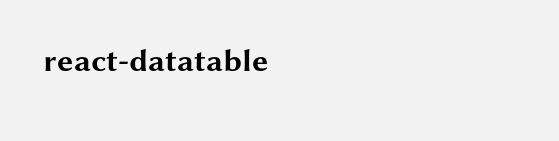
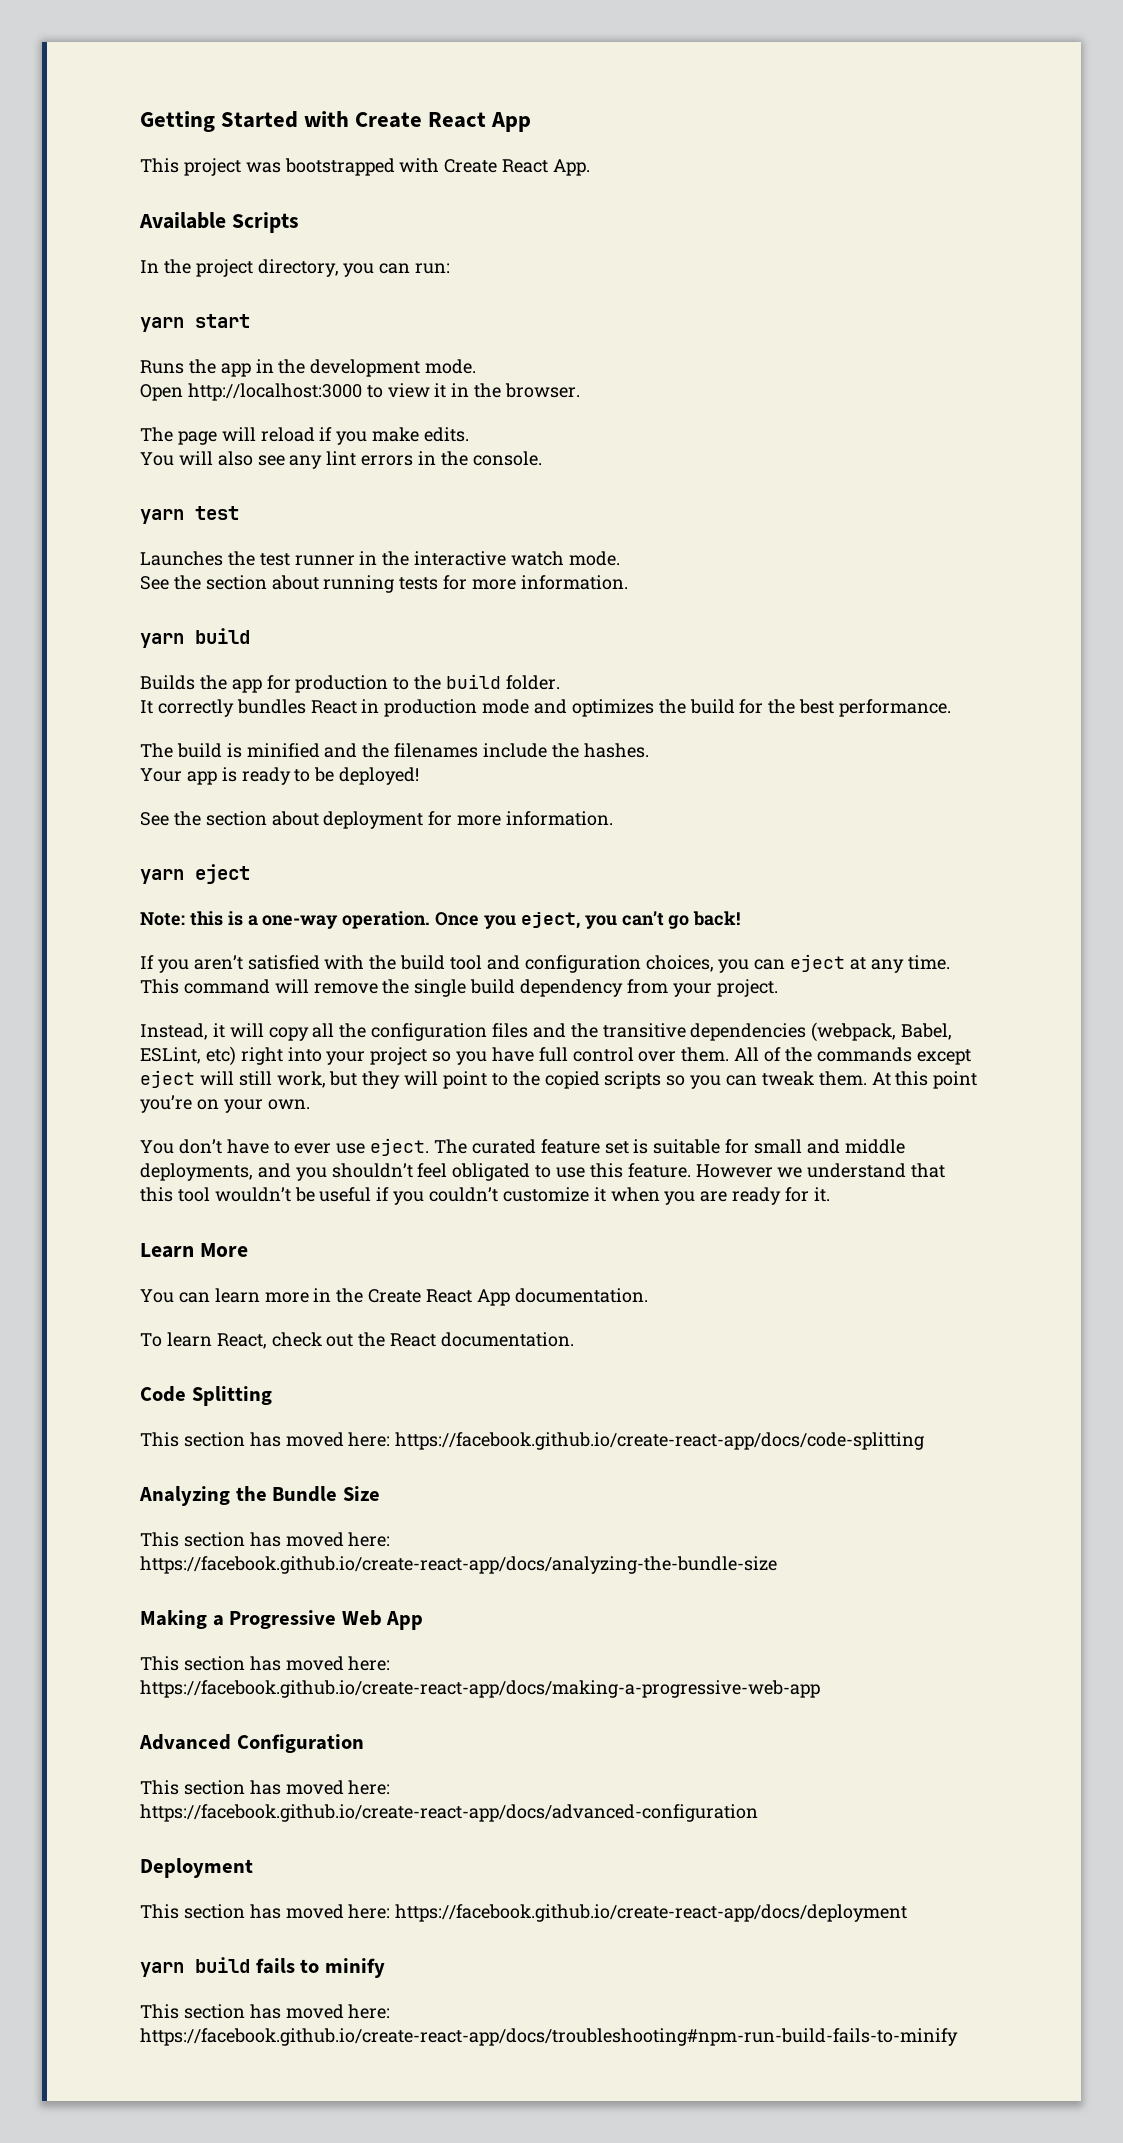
- react-datatable
+ Getting Started with Create React App
+ This project was bootstrapped with Create React App.
+ Available Scripts
+ In the project directory, you can run:
+ yarn start
+ Runs the app in the development mode.
+ Open http://localhost:3000 to view it in the browser.
+ The page will reload if you make edits.
+ You will also see any lint errors in the console.
+ yarn test
+ Launches the test runner in the interactive watch mode.
+ See the section about running tests for more information.
+ yarn build
+ Builds the app for production to the build folder.
+ It correctly bundles React in production mode and optimizes the build for the best performance.
+ The build is minified and the filenames include the hashes.
+ Your app is ready to be deployed!
+ See the section about deployment for more information.
+ yarn eject
+ Note: this is a one-way operation. Once you eject, you can’t go back!
+ If you aren’t satisfied with the build tool and configuration choices, you can eject at any time. This command will remove the single build dependency from your project.
+ Instead, it will copy all the configuration files and the transitive dependencies (webpack, Babel, ESLint, etc) right into your project so you have full control over them. All of the commands except eject will still work, but they will point to the copied scripts so you can tweak them. At this point you’re on your own.
+ You don’t have to ever use eject. The curated feature set is suitable for small and middle deployments, and you shouldn’t feel obligated to use this feature. However we understand that this tool wouldn’t be useful if you couldn’t customize it when you are ready for it.
+ Learn More
+ You can learn more in the Create React App documentation.
+ To learn React, check out the React documentation.
+ Code Splitting
+ This section has moved here: https://facebook.github.io/create-react-app/docs/code-splitting
+ Analyzing the Bundle Size
+ This section has moved here: https://facebook.github.io/create-react-app/docs/analyzing-the-bundle-size
+ Making a Progressive Web App
+ This section has moved here: https://facebook.github.io/create-react-app/docs/making-a-progressive-web-app
+ Advanced Configuration
+ This section has moved here: https://facebook.github.io/create-react-app/docs/advanced-configuration
+ Deployment
+ This section has moved here: https://facebook.github.io/create-react-app/docs/deployment
+ yarn build fails to minify
+ This section has moved here: https://facebook.github.io/create-react-app/docs/troubleshooting#npm-run-build-fails-to-minify

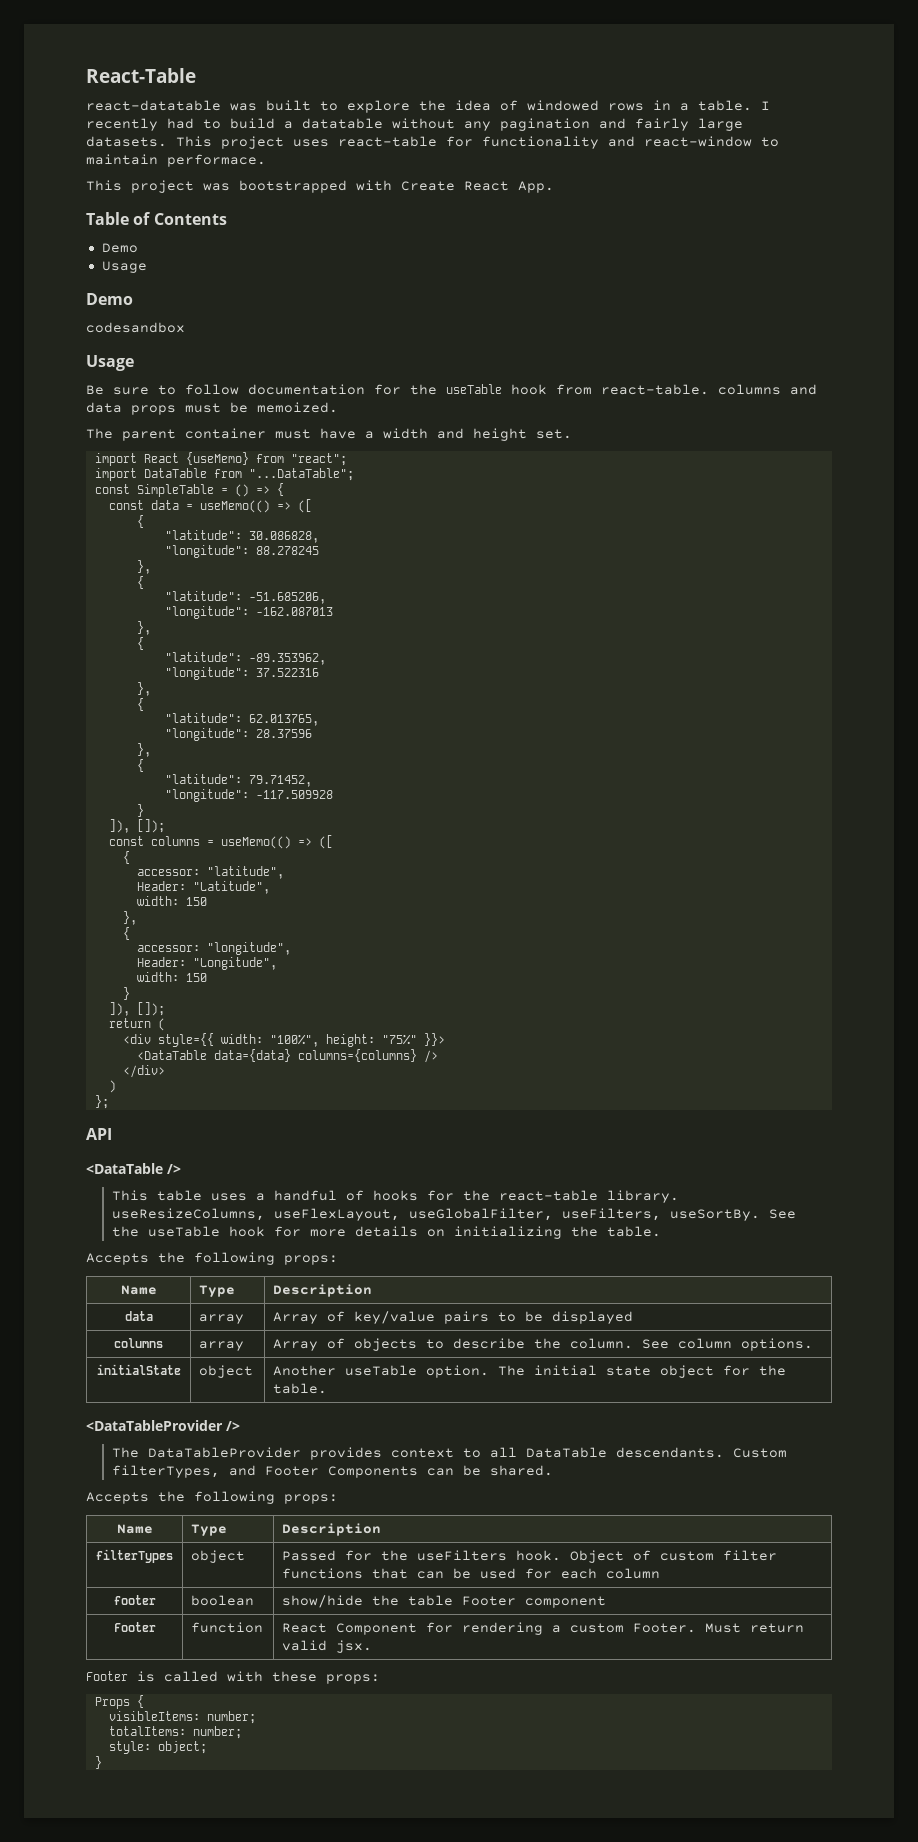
- Getting Started with Create React App
+ React-Table
+ react-datatable was built to explore the idea of windowed rows in a table. I recently had to build a datatable without any pagination and fairly large datasets. This project uses react-table for functionality and react-window to maintain performace.
- Available Scripts
- In the project directory, you can run:
- yarn start
- Runs the app in the development mode.
- Open http://localhost:3000 to view it in the browser.
- The page will reload if you make edits.
- You will also see any lint errors in the console.
- yarn test
- Launches the test runner in the interactive watch mode.
- See the section about running tests for more information.
- yarn build
- Builds the app for production to the build folder.
- It correctly bundles React in production mode and optimizes the build for the best performance.
- The build is minified and the filenames include the hashes.
- Your app is ready to be deployed!
- See the section about deployment for more information.
- yarn eject
- Note: this is a one-way operation. Once you eject, you can’t go back!
- If you aren’t satisfied with the build tool and configuration choices, you can eject at any time. This command will remove the single build dependency from your project.
- Instead, it will copy all the configuration files and the transitive dependencies (webpack, Babel, ESLint, etc) right into your project so you have full control over them. All of the commands except eject will still work, but they will point to the copied scripts so you can tweak them. At this point you’re on your own.
- You don’t have to ever use eject. The curated feature set is suitable for small and middle deployments, and you shouldn’t feel obligated to use this feature. However we understand that this tool wouldn’t be useful if you couldn’t customize it when you are ready for it.
- Learn More
- You can learn more in the Create React App documentation.
- To learn React, check out the React documentation.
- Code Splitting
- This section has moved here: https://facebook.github.io/create-react-app/docs/code-splitting
- Analyzing the Bundle Size
- This section has moved here: https://facebook.github.io/create-react-app/docs/analyzing-the-bundle-size
- Making a Progressive Web App
- This section has moved here: https://facebook.github.io/create-react-app/docs/making-a-progressive-web-app
- Advanced Configuration
- This section has moved here: https://facebook.github.io/create-react-app/docs/advanced-configuration
- Deployment
- This section has moved here: https://facebook.github.io/create-react-app/docs/deployment
- yarn build fails to minify
- This section has moved here: https://facebook.github.io/create-react-app/docs/troubleshooting#npm-run-build-fails-to-minify
+ Table of Contents
+ Demo
+ Usage
+ Demo
+ codesandbox
+ Usage
+ Be sure to follow documentation for the useTable hook from react-table. columns and data props must be memoized.
+ The parent container must have a width and height set.
+ import React {useMemo} from "react";
+ import DataTable from "...DataTable";
+ const SimpleTable = () => {
+ const data = useMemo(() => ([
+ {
+ "latitude": 30.086828,
+ "longitude": 88.278245
+ },
+ {
+ "latitude": -51.685206,
+ "longitude": -162.087013
+ },
+ {
+ "latitude": -89.353962,
+ "longitude": 37.522316
+ },
+ {
+ "latitude": 62.013765,
+ "longitude": 28.37596
+ },
+ {
+ "latitude": 79.71452,
+ "longitude": -117.509928
+ }
+ ]), []);
+ const columns = useMemo(() => ([
+ {
+ accessor: "latitude",
+ Header: "Latitude",
+ width: 150
+ },
+ {
+ accessor: "longitude",
+ Header: "Longitude",
+ width: 150
+ }
+ ]), []);
+ return (
+ <div style={{ width: "100%", height: "75%" }}>
+ <DataTable data={data} columns={columns} />
+ </div>
+ )
+ };
+ API
+ <DataTable />
+ This table uses a handful of hooks for the react-table library. useResizeColumns, useFlexLayout, useGlobalFilter, useFilters, useSortBy. See the useTable hook for more details on initializing the table.
+ Accepts the following props:
+ Name | Type | Description
+ data | array | Array of key/value pairs to be displayed
+ columns | array | Array of objects to describe the column. See column options.
+ initialState | object | Another useTable option. The initial state object for the table.
+ <DataTableProvider />
+ The DataTableProvider provides context to all DataTable descendants. Custom filterTypes, and Footer Components can be shared.
+ Accepts the following props:
+ Name | Type | Description
+ filterTypes | object | Passed for the useFilters hook. Object of custom filter functions that can be used for each column
+ footer | boolean | show/hide the table Footer component
+ Footer | function | React Component for rendering a custom Footer. Must return valid jsx.
+ Footer is called with these props:
+ Props {
+ visibleItems: number;
+ totalItems: number;
+ style: object;
+ }

